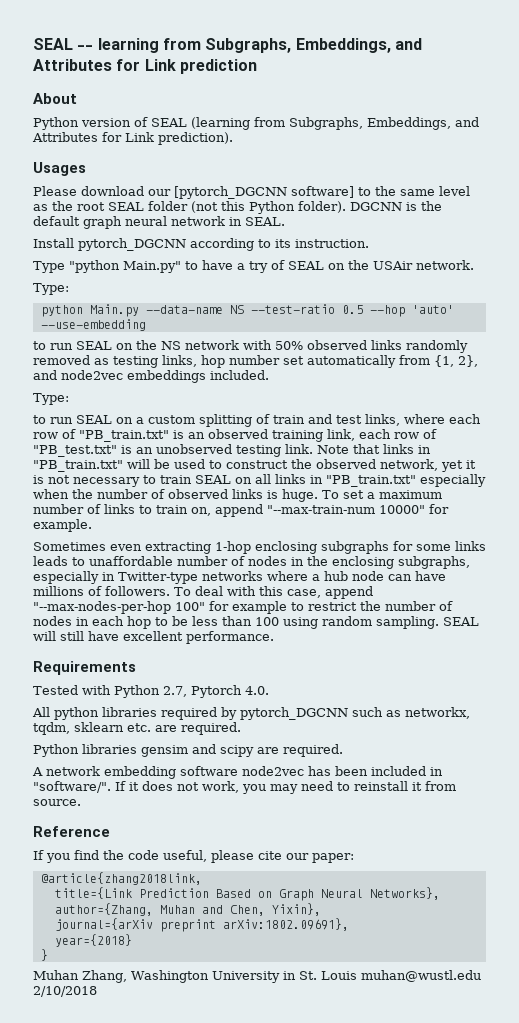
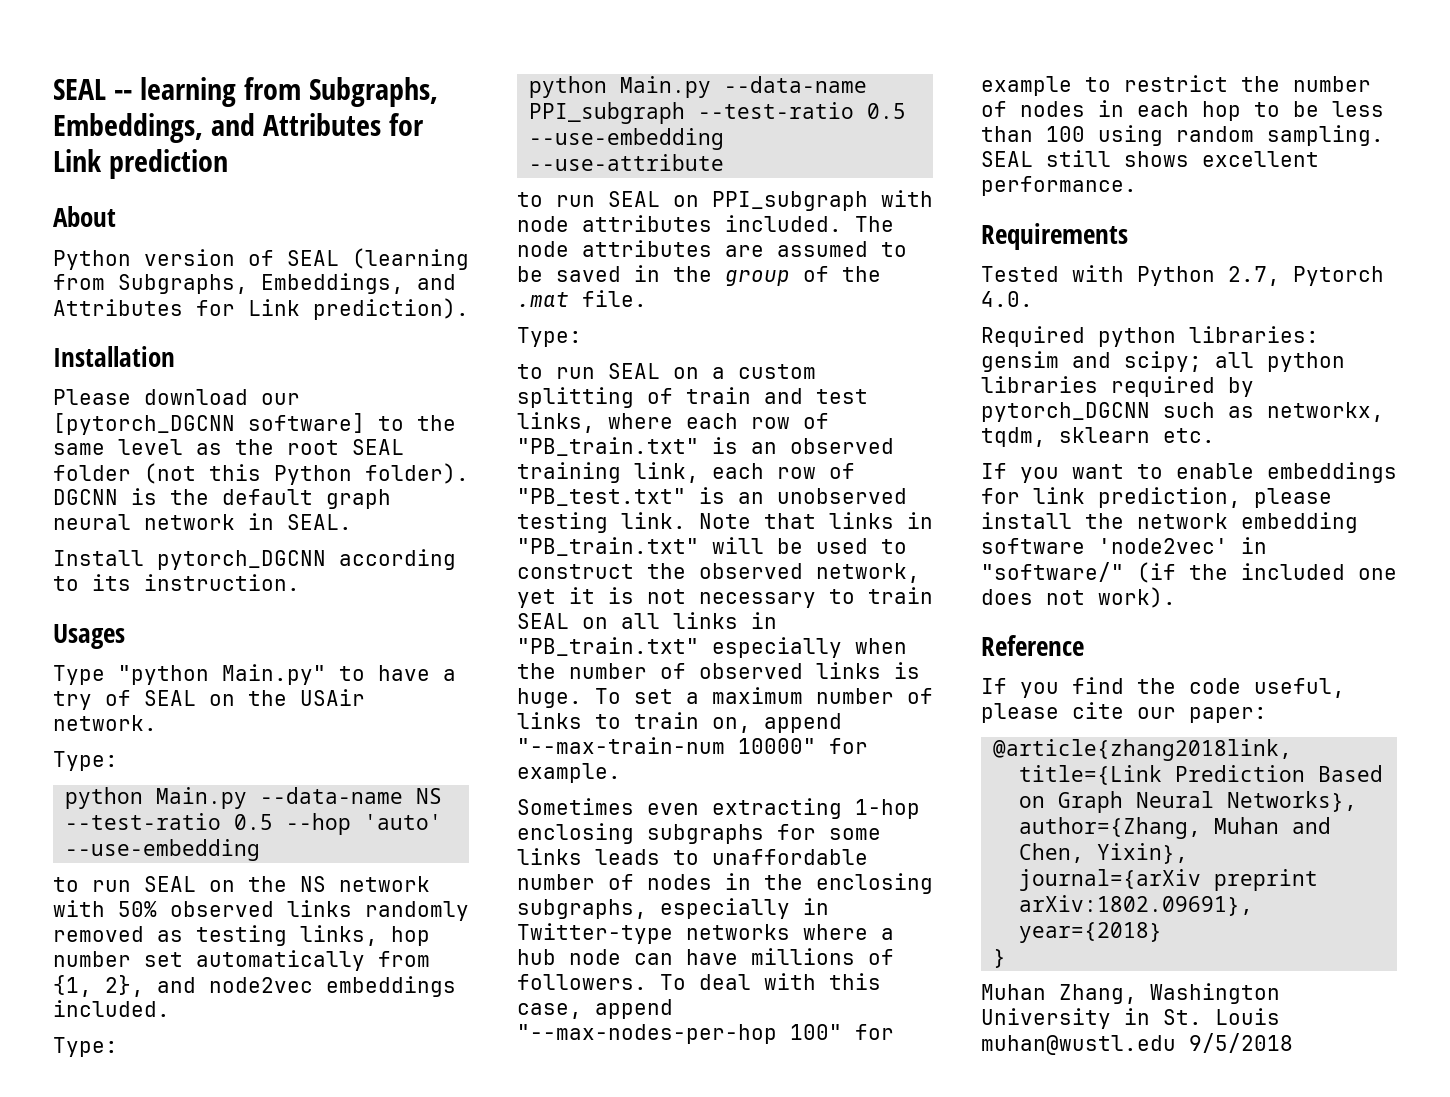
- Usages
+ Installation
+ Usages
+ python Main.py --data-name PPI_subgraph --test-ratio 0.5 --use-embedding --use-attribute
+ to run SEAL on PPI_subgraph with node attributes included. The node attributes are assumed to be saved in the group of the .mat file.
+ Type:
- SEAL will still have excellent performance.
+ SEAL still shows excellent performance.
- All python libraries required by pytorch_DGCNN such as networkx, tqdm, sklearn etc. are required.
- Python libraries gensim and scipy are required.
- A network embedding software node2vec has been included in "software/". If it does not work, you may need to reinstall it from source.
+ Required python libraries: gensim and scipy; all python libraries required by pytorch_DGCNN such as networkx, tqdm, sklearn etc.
+ If you want to enable embeddings for link prediction, please install the network embedding software 'node2vec' in "software/" (if the included one does not work).
- Muhan Zhang, Washington University in St. Louis muhan@wustl.edu 2/10/2018
+ Muhan Zhang, Washington University in St. Louis muhan@wustl.edu 9/5/2018

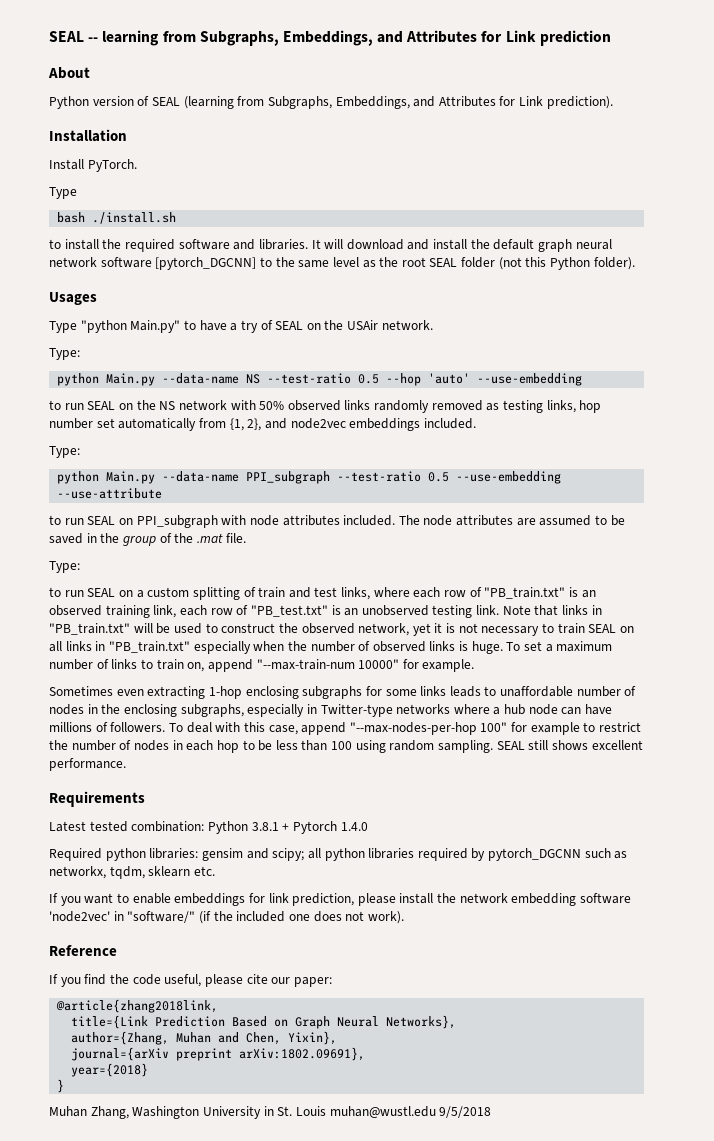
- Please download our [pytorch_DGCNN software] to the same level as the root SEAL folder (not this Python folder). DGCNN is the default graph neural network in SEAL.
- Install pytorch_DGCNN according to its instruction.
+ Install PyTorch.
+ Type
+ bash ./install.sh
+ to install the required software and libraries. It will download and install the default graph neural network software [pytorch_DGCNN] to the same level as the root SEAL folder (not this Python folder).
- Tested with Python 2.7, Pytorch 4.0.
+ Latest tested combination: Python 3.8.1 + Pytorch 1.4.0

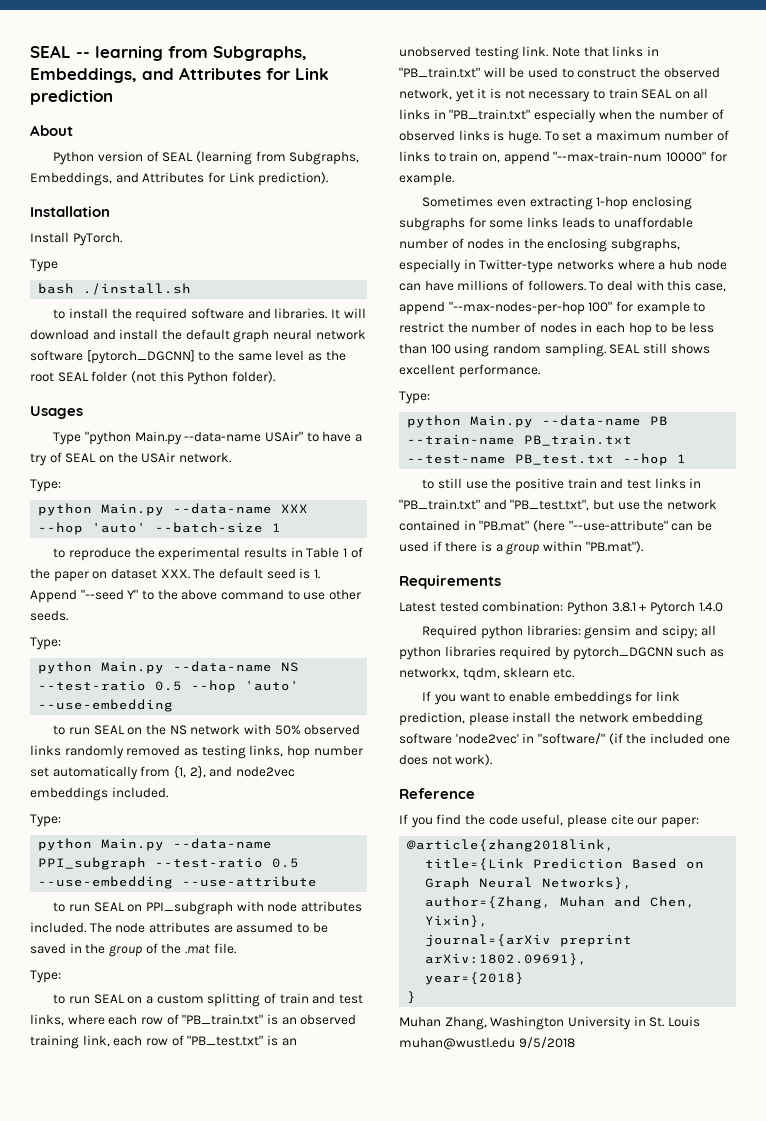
- Type "python Main.py" to have a try of SEAL on the USAir network.
+ Type "python Main.py --data-name USAir" to have a try of SEAL on the USAir network.
+ python Main.py --data-name XXX --hop 'auto' --batch-size 1
+ to reproduce the experimental results in Table 1 of the paper on dataset XXX. The default seed is 1. Append "--seed Y" to the above command to use other seeds.
+ Type:
  SEAL still shows excellent performance.
+ Type:
+ python Main.py --data-name PB --train-name PB_train.txt --test-name PB_test.txt --hop 1
+ to still use the positive train and test links in "PB_train.txt" and "PB_test.txt", but use the network contained in "PB.mat" (here "--use-attribute" can be used if there is a group within "PB.mat").

